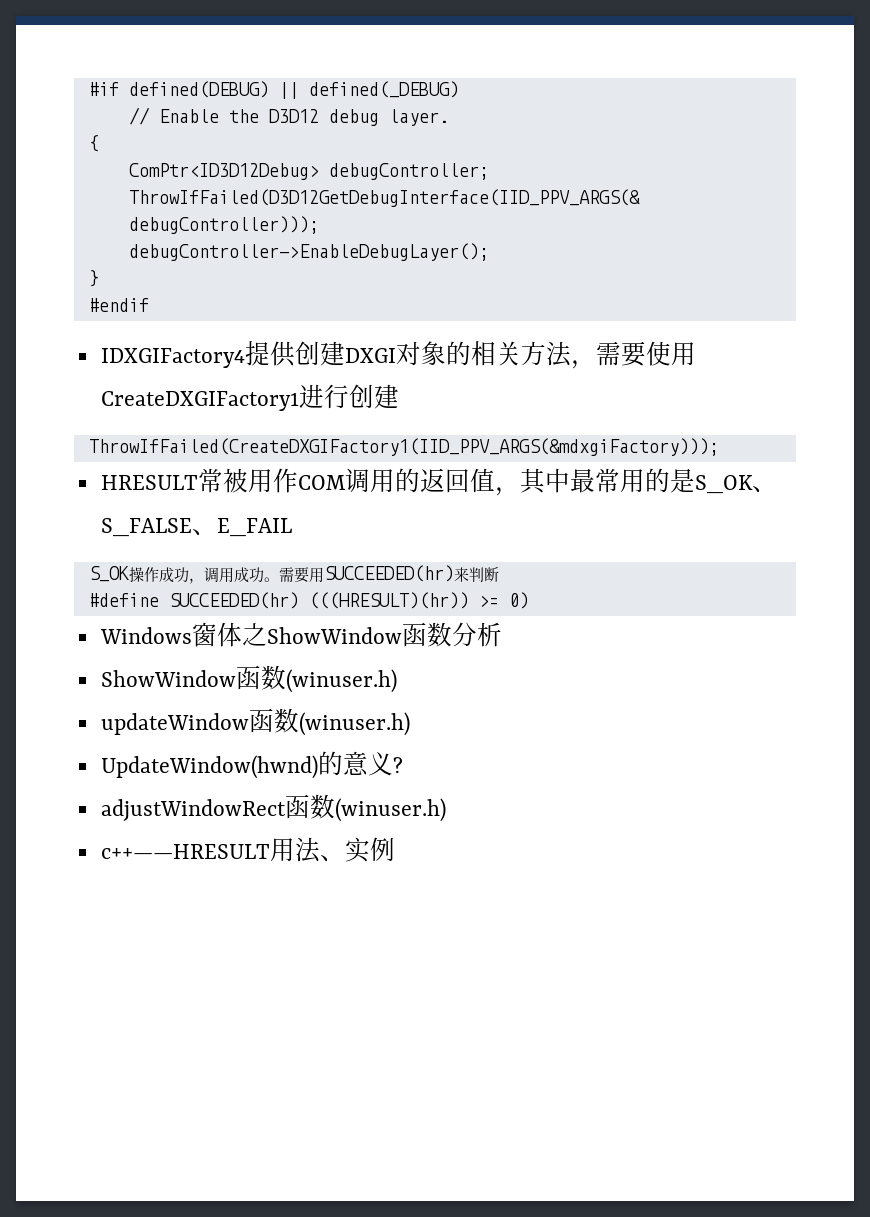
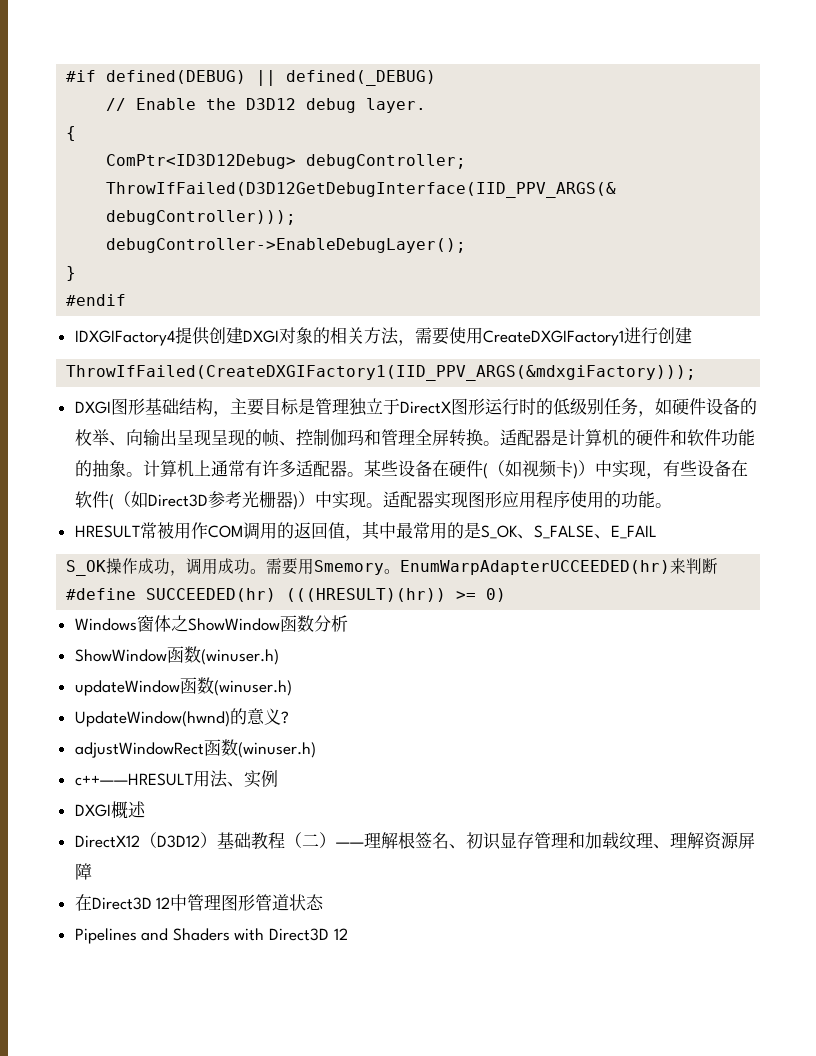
+ DXGI图形基础结构，主要目标是管理独立于DirectX图形运行时的低级别任务，如硬件设备的枚举、向输出呈现呈现的帧、控制伽玛和管理全屏转换。适配器是计算机的硬件和软件功能的抽象。计算机上通常有许多适配器。某些设备在硬件(（如视频卡)）中实现，有些设备在软件(（如Direct3D参考光栅器)）中实现。适配器实现图形应用程序使用的功能。
- 需要用SUCCEEDED(hr)来判断
+ 需要用Smemory。EnumWarpAdapterUCCEEDED(hr)来判断
+ DXGI概述
+ DirectX12（D3D12）基础教程（二）——理解根签名、初识显存管理和加载纹理、理解资源屏障
+ 在Direct3D 12中管理图形管道状态
+ Pipelines and Shaders with Direct3D 12

